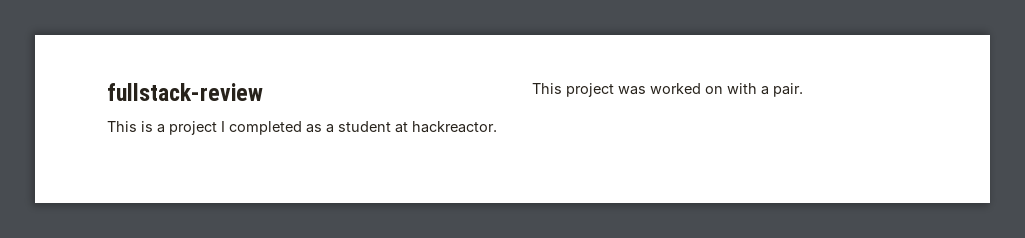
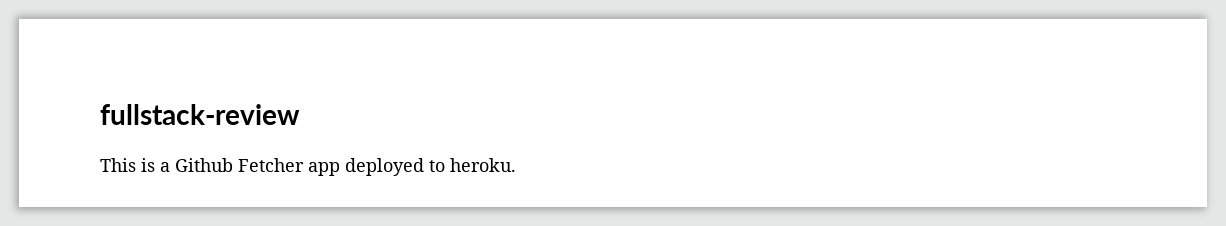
- This is a project I completed as a student at hackreactor. This project was worked on with a pair.
+ This is a Github Fetcher app deployed to heroku.

